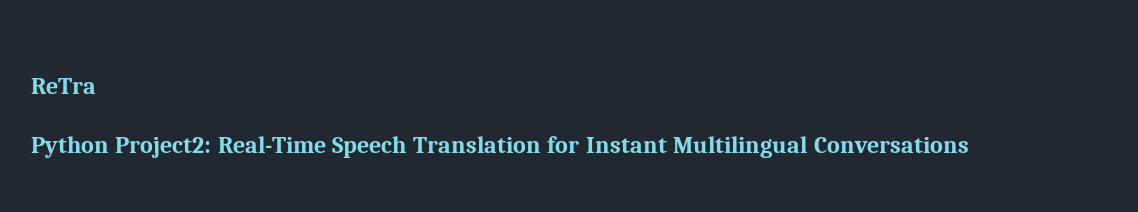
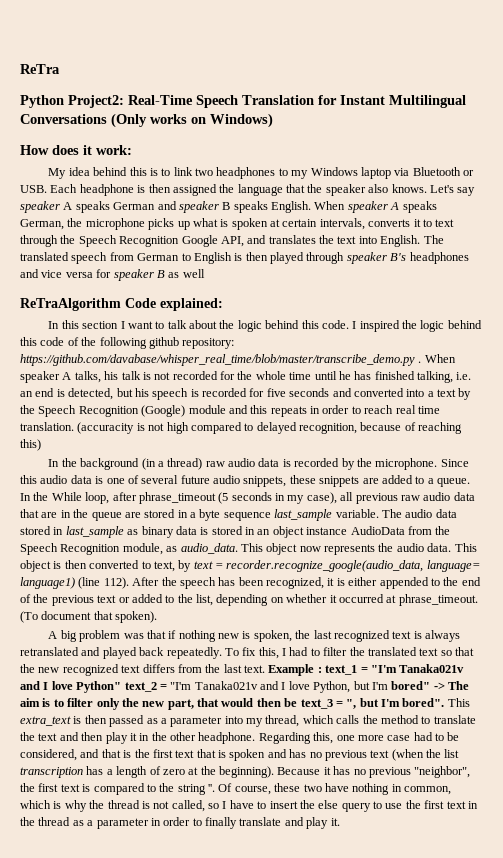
- Python Project2: Real-Time Speech Translation for Instant Multilingual Conversations
+ Python Project2: Real-Time Speech Translation for Instant Multilingual Conversations (Only works on Windows)
+ How does it work:
+ My idea behind this is to link two headphones to my Windows laptop via Bluetooth or USB. Each headphone is then assigned the language that the speaker also knows. Let's say speaker A speaks German and speaker B speaks English. When speaker A speaks German, the microphone picks up what is spoken at certain intervals, converts it to text through the Speech Recognition Google API, and translates the text into English. The translated speech from German to English is then played through speaker B's headphones and vice versa for speaker B as well
+ ReTraAlgorithm Code explained:
+ In this section I want to talk about the logic behind this code. I inspired the logic behind this code of the following github repository: https://github.com/davabase/whisper_real_time/blob/master/transcribe_demo.py . When speaker A talks, his talk is not recorded for the whole time until he has finished talking, i.e. an end is detected, but his speech is recorded for five seconds and converted into a text by the Speech Recognition (Google) module and this repeats in order to reach real time translation. (accuracity is not high compared to delayed recognition, because of reaching this)
+ In the background (in a thread) raw audio data is recorded by the microphone. Since this audio data is one of several future audio snippets, these snippets are added to a queue. In the While loop, after phrase_timeout (5 seconds in my case), all previous raw audio data that are in the queue are stored in a byte sequence last_sample variable. The audio data stored in last_sample as binary data is stored in an object instance AudioData from the Speech Recognition module, as audio_data. This object now represents the audio data. This object is then converted to text, by text = recorder.recognize_google(audio_data, language= language1) (line 112). After the speech has been recognized, it is either appended to the end of the previous text or added to the list, depending on whether it occurred at phrase_timeout. (To document that spoken).
+ A big problem was that if nothing new is spoken, the last recognized text is always retranslated and played back repeatedly. To fix this, I had to filter the translated text so that the new recognized text differs from the last text. Example : text_1 = "I'm Tanaka021v and I love Python" text_2 = "I'm Tanaka021v and I love Python, but I'm bored" -> The aim is to filter only the new part, that would then be text_3 = ", but I'm bored". This extra_text is then passed as a parameter into my thread, which calls the method to translate the text and then play it in the other headphone. Regarding this, one more case had to be considered, and that is the first text that is spoken and has no previous text (when the list transcription has a length of zero at the beginning). Because it has no previous "neighbor", the first text is compared to the string ''. Of course, these two have nothing in common, which is why the thread is not called, so I have to insert the else query to use the first text in the thread as a parameter in order to finally translate and play it.

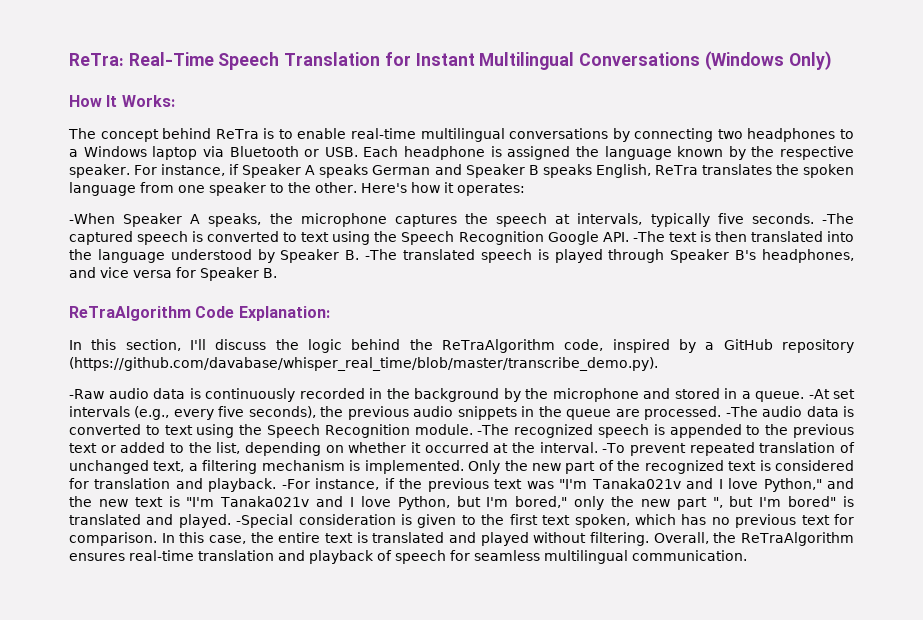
- ReTra
- Python Project2: Real-Time Speech Translation for Instant Multilingual Conversations (Only works on Windows)
- How does it work:
- My idea behind this is to link two headphones to my Windows laptop via Bluetooth or USB. Each headphone is then assigned the language that the speaker also knows. Let's say speaker A speaks German and speaker B speaks English. When speaker A speaks German, the microphone picks up what is spoken at certain intervals, converts it to text through the Speech Recognition Google API, and translates the text into English. The translated speech from German to English is then played through speaker B's headphones and vice versa for speaker B as well
+ ReTra: Real-Time Speech Translation for Instant Multilingual Conversations (Windows Only)
+ How It Works:
+ The concept behind ReTra is to enable real-time multilingual conversations by connecting two headphones to a Windows laptop via Bluetooth or USB. Each headphone is assigned the language known by the respective speaker. For instance, if Speaker A speaks German and Speaker B speaks English, ReTra translates the spoken language from one speaker to the other. Here's how it operates:
+ -When Speaker A speaks, the microphone captures the speech at intervals, typically five seconds. -The captured speech is converted to text using the Speech Recognition Google API. -The text is then translated into the language understood by Speaker B. -The translated speech is played through Speaker B's headphones, and vice versa for Speaker B.
- ReTraAlgorithm Code explained:
- In this section I want to talk about the logic behind this code. I inspired the logic behind this code of the following github repository: https://github.com/davabase/whisper_real_time/blob/master/transcribe_demo.py . When speaker A talks, his talk is not recorded for the whole time until he has finished talking, i.e. an end is detected, but his speech is recorded for five seconds and converted into a text by the Speech Recognition (Google) module and this repeats in order to reach real time translation. (accuracity is not high compared to delayed recognition, because of reaching this)
- In the background (in a thread) raw audio data is recorded by the microphone. Since this audio data is one of several future audio snippets, these snippets are added to a queue. In the While loop, after phrase_timeout (5 seconds in my case), all previous raw audio data that are in the queue are stored in a byte sequence last_sample variable. The audio data stored in last_sample as binary data is stored in an object instance AudioData from the Speech Recognition module, as audio_data. This object now represents the audio data. This object is then converted to text, by text = recorder.recognize_google(audio_data, language= language1) (line 112). After the speech has been recognized, it is either appended to the end of the previous text or added to the list, depending on whether it occurred at phrase_timeout. (To document that spoken).
- A big problem was that if nothing new is spoken, the last recognized text is always retranslated and played back repeatedly. To fix this, I had to filter the translated text so that the new recognized text differs from the last text. Example : text_1 = "I'm Tanaka021v and I love Python" text_2 = "I'm Tanaka021v and I love Python, but I'm bored" -> The aim is to filter only the new part, that would then be text_3 = ", but I'm bored". This extra_text is then passed as a parameter into my thread, which calls the method to translate the text and then play it in the other headphone. Regarding this, one more case had to be considered, and that is the first text that is spoken and has no previous text (when the list transcription has a length of zero at the beginning). Because it has no previous "neighbor", the first text is compared to the string ''. Of course, these two have nothing in common, which is why the thread is not called, so I have to insert the else query to use the first text in the thread as a parameter in order to finally translate and play it.
+ ReTraAlgorithm Code Explanation:
+ In this section, I'll discuss the logic behind the ReTraAlgorithm code, inspired by a GitHub repository (https://github.com/davabase/whisper_real_time/blob/master/transcribe_demo.py).
+ -Raw audio data is continuously recorded in the background by the microphone and stored in a queue. -At set intervals (e.g., every five seconds), the previous audio snippets in the queue are processed. -The audio data is converted to text using the Speech Recognition module. -The recognized speech is appended to the previous text or added to the list, depending on whether it occurred at the interval. -To prevent repeated translation of unchanged text, a filtering mechanism is implemented. Only the new part of the recognized text is considered for translation and playback. -For instance, if the previous text was "I'm Tanaka021v and I love Python," and the new text is "I'm Tanaka021v and I love Python, but I'm bored," only the new part ", but I'm bored" is translated and played. -Special consideration is given to the first text spoken, which has no previous text for comparison. In this case, the entire text is translated and played without filtering. Overall, the ReTraAlgorithm ensures real-time translation and playback of speech for seamless multilingual communication.

